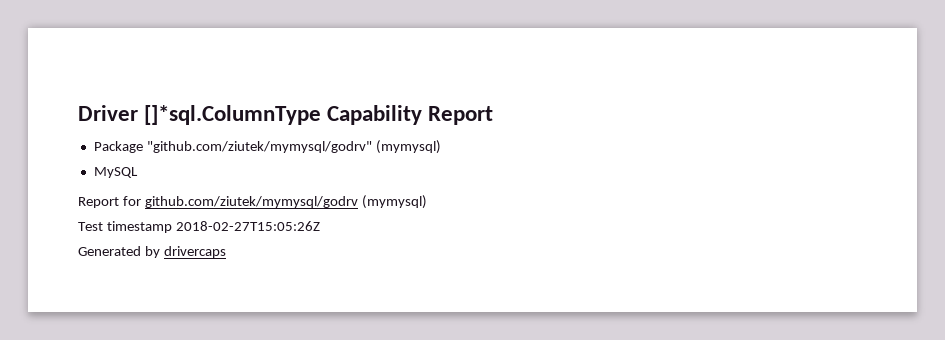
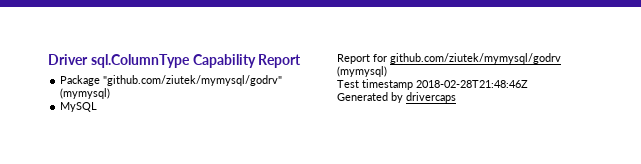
- Driver []*sql.ColumnType Capability Report
+ Driver sql.ColumnType Capability Report
- Test timestamp 2018-02-27T15:05:26Z
+ Test timestamp 2018-02-28T21:48:46Z

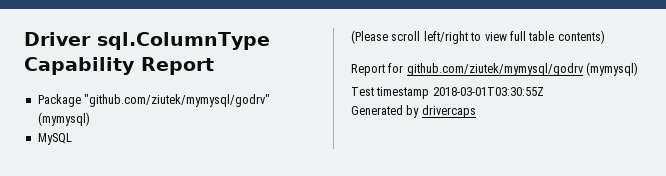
+ (Please scroll left/right to view full table contents)
- Test timestamp 2018-02-28T21:48:46Z
+ Test timestamp 2018-03-01T03:30:55Z

